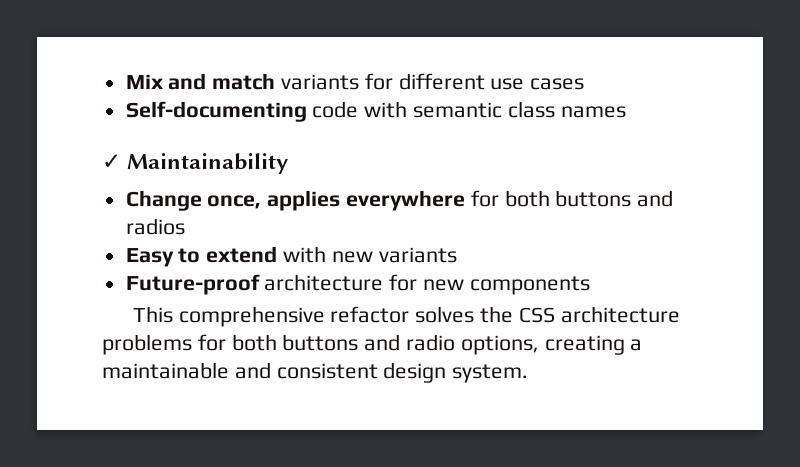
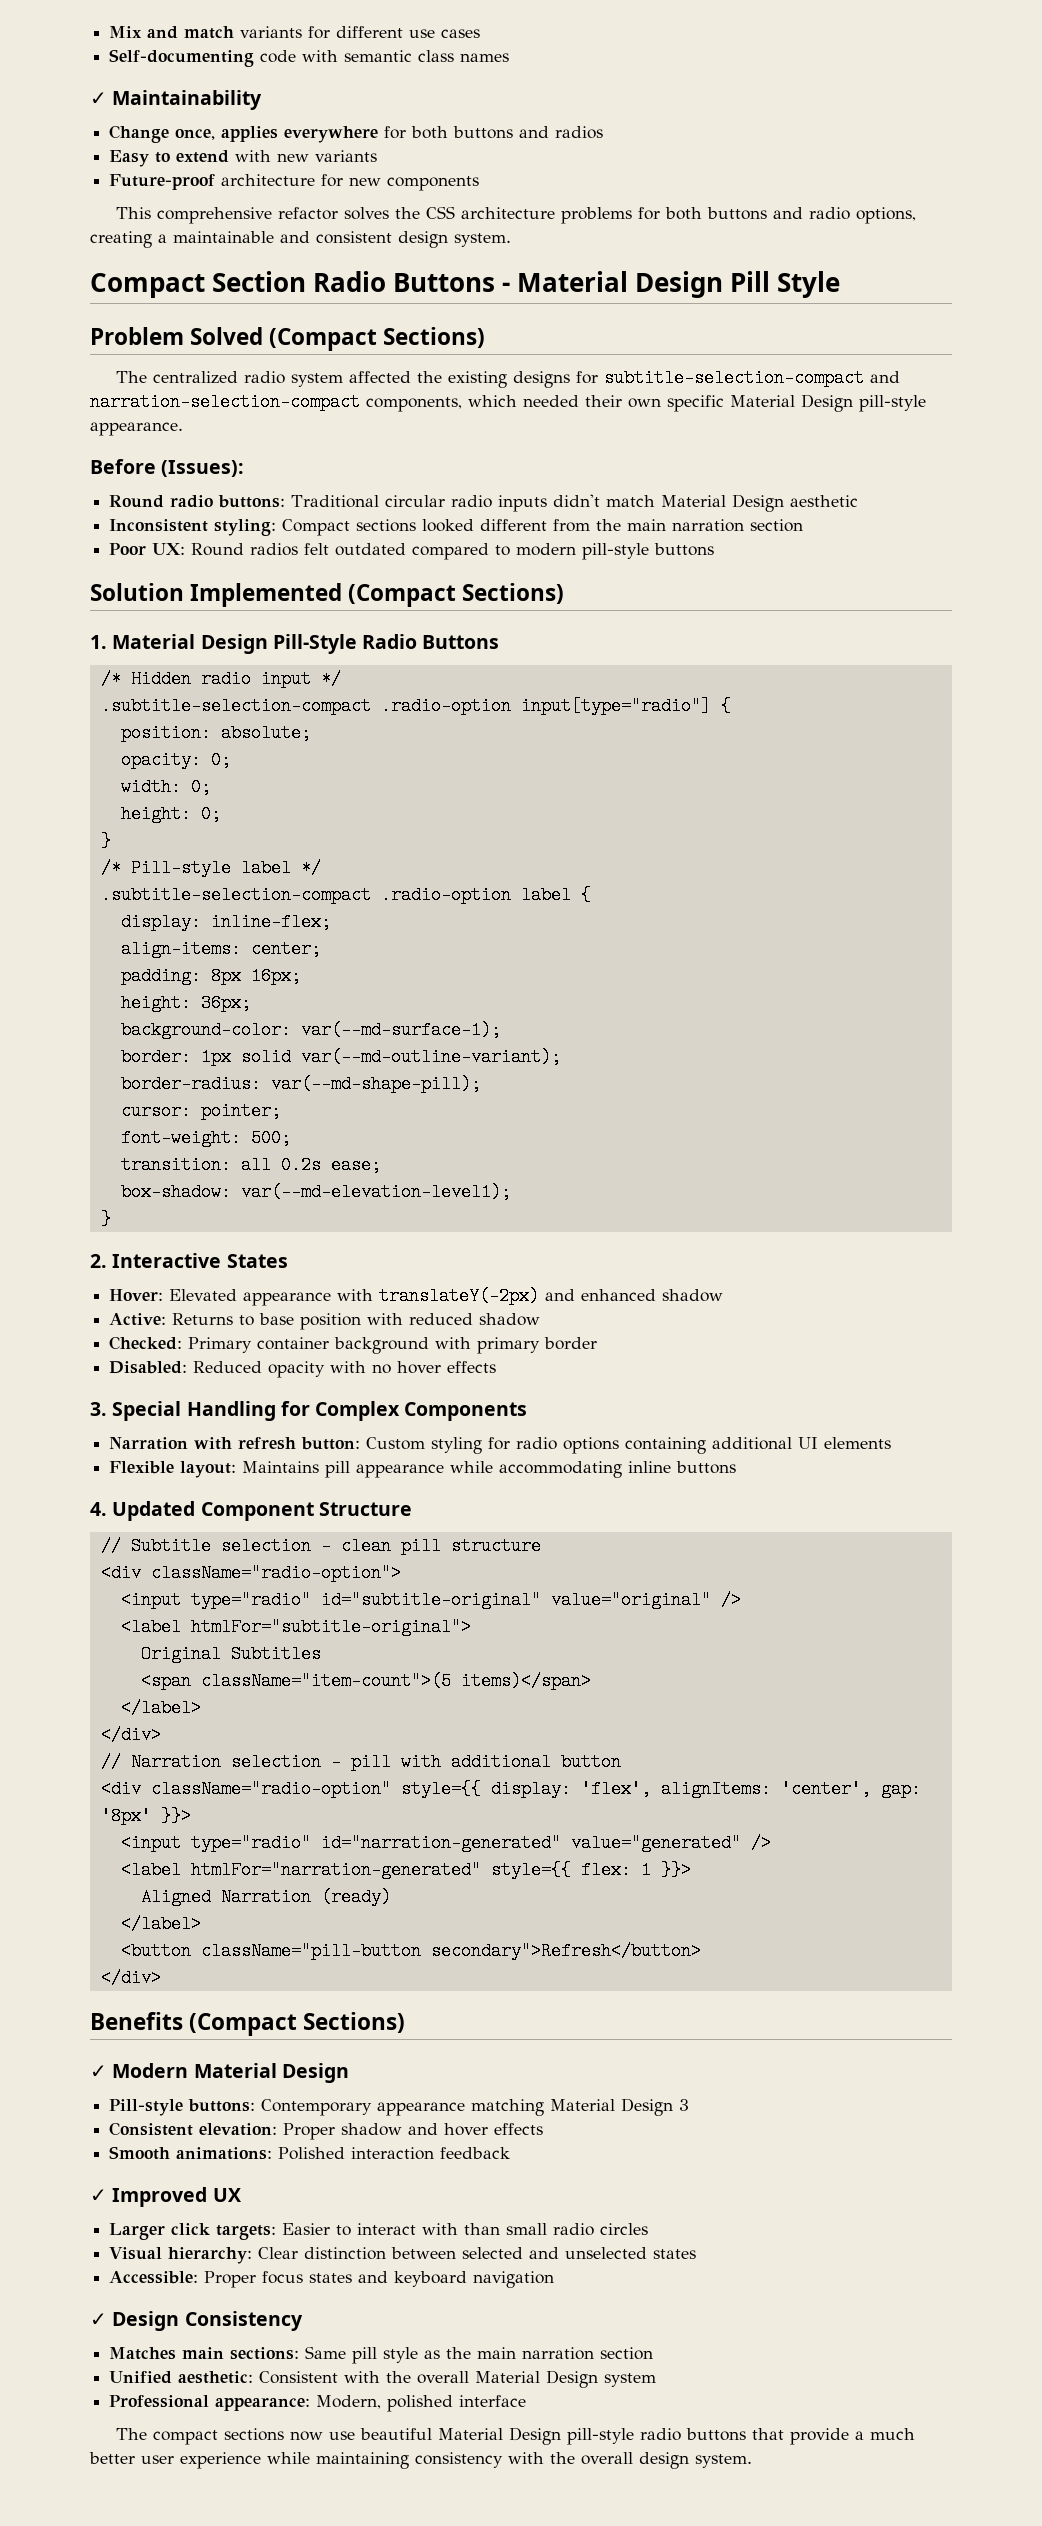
+ Compact Section Radio Buttons - Material Design Pill Style
+ Problem Solved (Compact Sections)
+ The centralized radio system affected the existing designs for subtitle-selection-compact and narration-selection-compact components, which needed their own specific Material Design pill-style appearance.
+ Before (Issues):
+ Round radio buttons: Traditional circular radio inputs didn't match Material Design aesthetic
+ Inconsistent styling: Compact sections looked different from the main narration section
+ Poor UX: Round radios felt outdated compared to modern pill-style buttons
+ Solution Implemented (Compact Sections)
+ 1. Material Design Pill-Style Radio Buttons
+ /* Hidden radio input */
+ .subtitle-selection-compact .radio-option input[type="radio"] {
+ position: absolute;
+ opacity: 0;
+ width: 0;
+ height: 0;
+ }
+ /* Pill-style label */
+ .subtitle-selection-compact .radio-option label {
+ display: inline-flex;
+ align-items: center;
+ padding: 8px 16px;
+ height: 36px;
+ background-color: var(--md-surface-1);
+ border: 1px solid var(--md-outline-variant);
+ border-radius: var(--md-shape-pill);
+ cursor: pointer;
+ font-weight: 500;
+ transition: all 0.2s ease;
+ box-shadow: var(--md-elevation-level1);
+ }
+ 2. Interactive States
+ Hover: Elevated appearance with translateY(-2px) and enhanced shadow
+ Active: Returns to base position with reduced shadow
+ Checked: Primary container background with primary border
+ Disabled: Reduced opacity with no hover effects
+ 3. Special Handling for Complex Components
+ Narration with refresh button: Custom styling for radio options containing additional UI elements
+ Flexible layout: Maintains pill appearance while accommodating inline buttons
+ 4. Updated Component Structure
+ // Subtitle selection - clean pill structure
+ <div className="radio-option">
+ <input type="radio" id="subtitle-original" value="original" />
+ <label htmlFor="subtitle-original">
+ Original Subtitles
+ <span className="item-count">(5 items)</span>
+ </label>
+ </div>
+ // Narration selection - pill with additional button
+ <div className="radio-option" style={{ display: 'flex', alignItems: 'center', gap: '8px' }}>
+ <input type="radio" id="narration-generated" value="generated" />
+ <label htmlFor="narration-generated" style={{ flex: 1 }}>
+ Aligned Narration (ready)
+ </label>
+ <button className="pill-button secondary">Refresh</button>
+ </div>
+ Benefits (Compact Sections)
+ ✓ Modern Material Design
+ Pill-style buttons: Contemporary appearance matching Material Design 3
+ Consistent elevation: Proper shadow and hover effects
+ Smooth animations: Polished interaction feedback
+ ✓ Improved UX
+ Larger click targets: Easier to interact with than small radio circles
+ Visual hierarchy: Clear distinction between selected and unselected states
+ Accessible: Proper focus states and keyboard navigation
+ ✓ Design Consistency
+ Matches main sections: Same pill style as the main narration section
+ Unified aesthetic: Consistent with the overall Material Design system
+ Professional appearance: Modern, polished interface
+ The compact sections now use beautiful Material Design pill-style radio buttons that provide a much better user experience while maintaining consistency with the overall design system.

